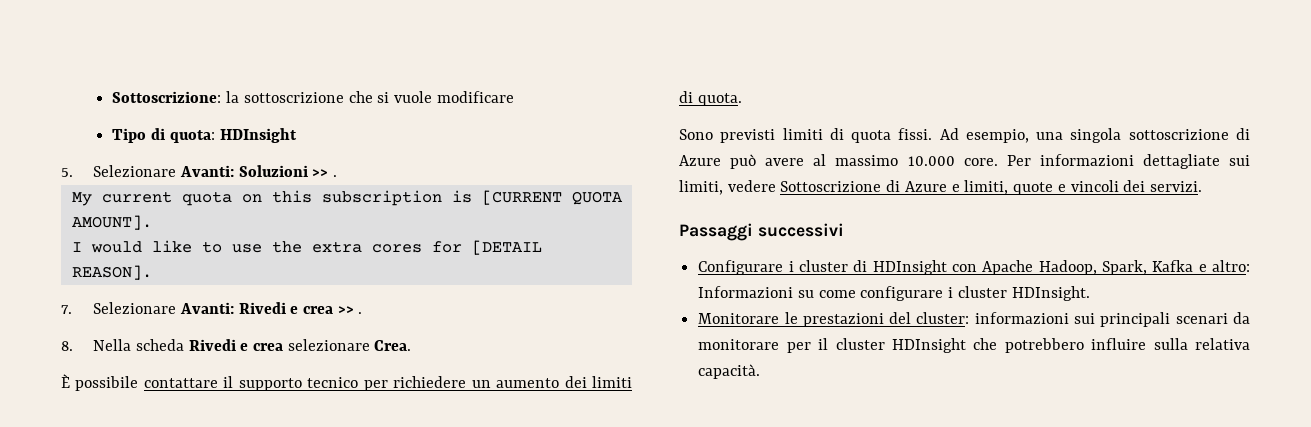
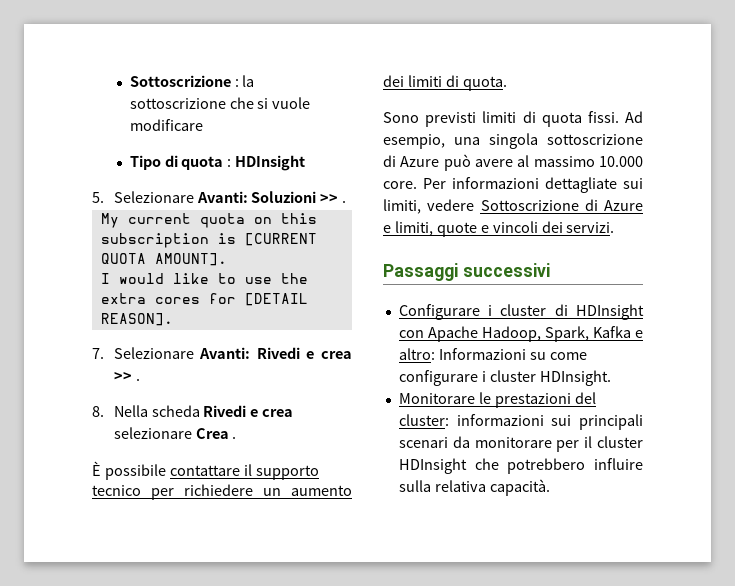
- Sottoscrizione: la sottoscrizione che si vuole modificare
+ Sottoscrizione : la sottoscrizione che si vuole modificare
- Tipo di quota: HDInsight
+ Tipo di quota : HDInsight
- 8. Nella scheda Rivedi e crea selezionare Crea.
+ 8. Nella scheda Rivedi e crea selezionare Crea .

